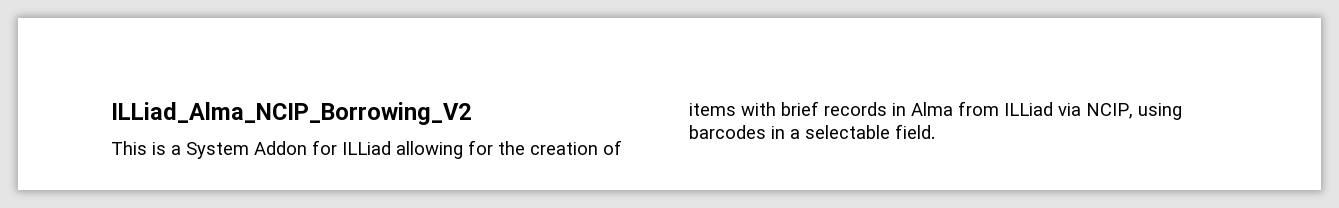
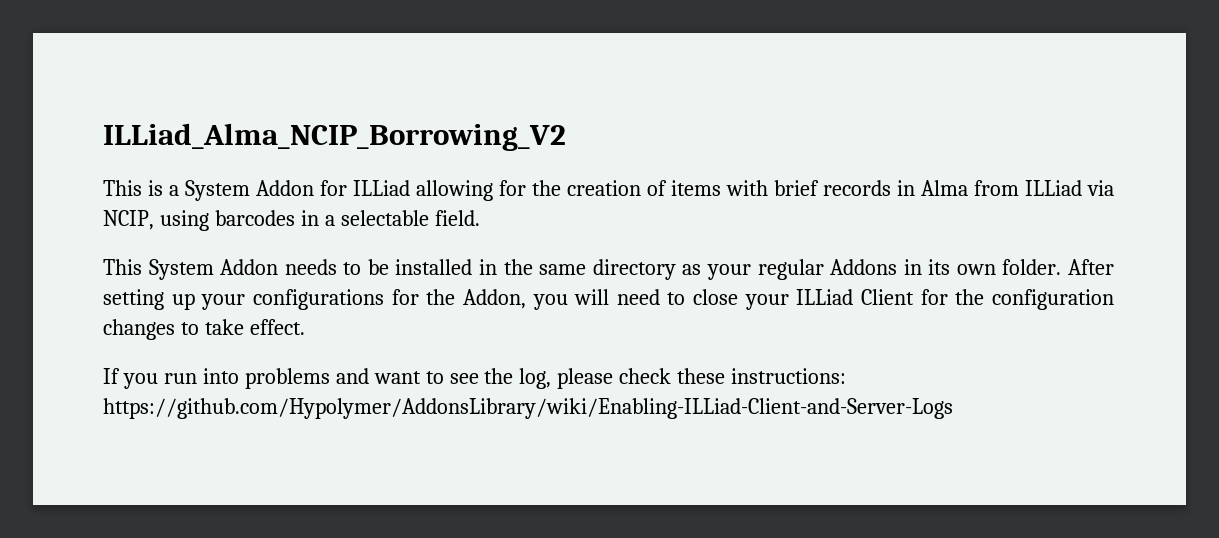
+ This System Addon needs to be installed in the same directory as your regular Addons in its own folder. After setting up your configurations for the Addon, you will need to close your ILLiad Client for the configuration changes to take effect.
+ If you run into problems and want to see the log, please check these instructions: https://github.com/Hypolymer/AddonsLibrary/wiki/Enabling-ILLiad-Client-and-Server-Logs

